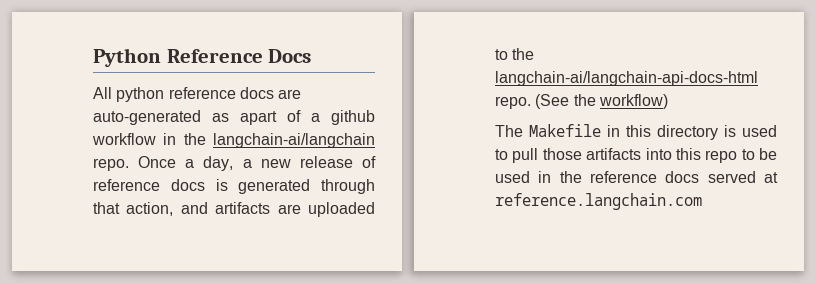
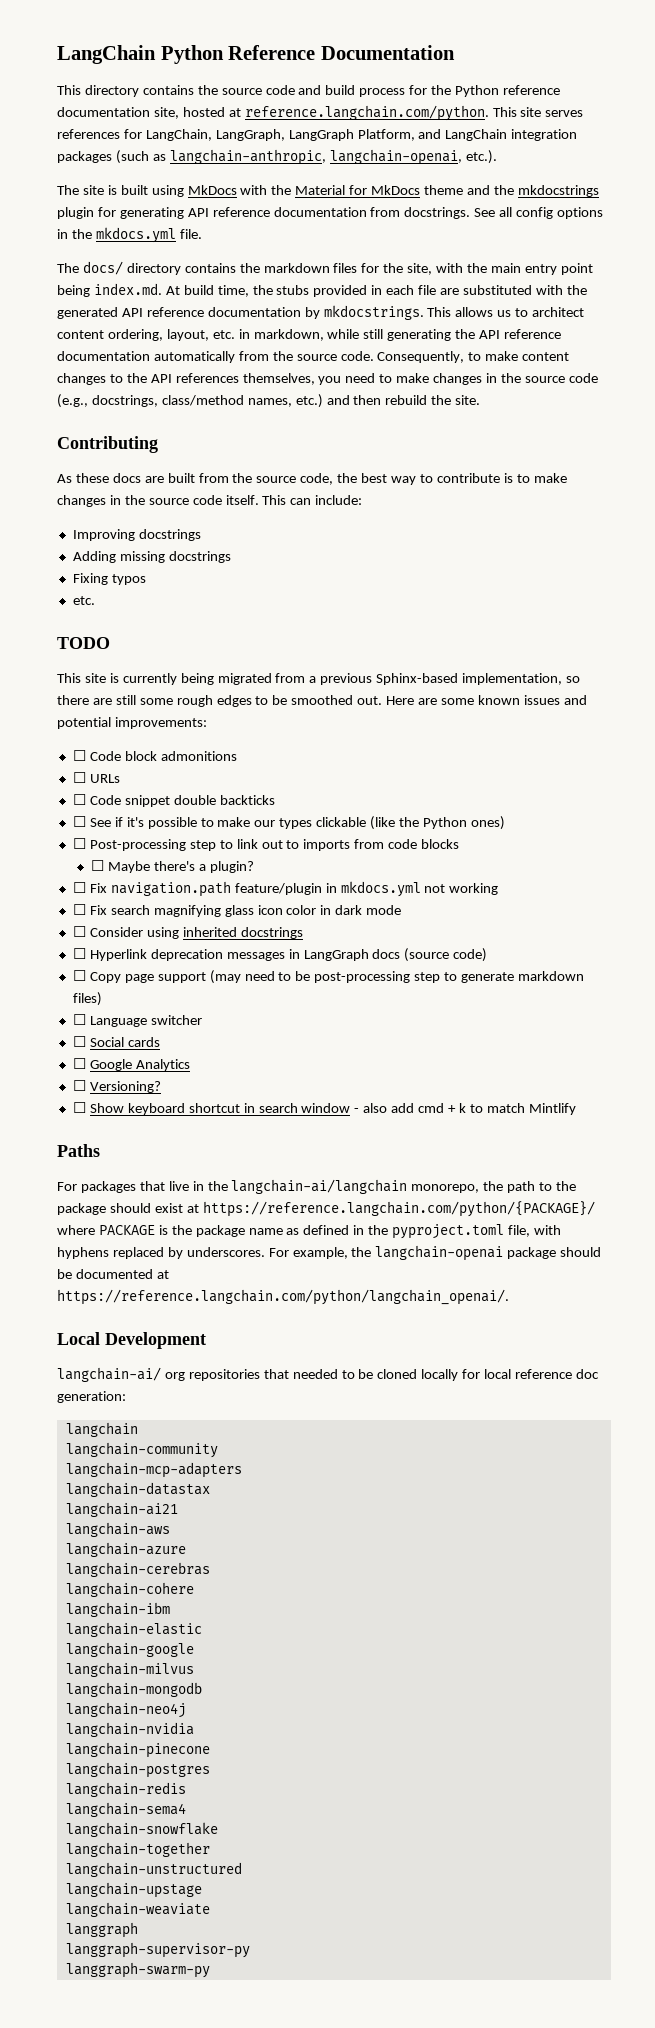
- Python Reference Docs
- All python reference docs are auto-generated as apart of a github workflow in the langchain-ai/langchain repo. Once a day, a new release of reference docs is generated through that action, and artifacts are uploaded to the langchain-ai/langchain-api-docs-html repo. (See the workflow)
- The Makefile in this directory is used to pull those artifacts into this repo to be used in the reference docs served at reference.langchain.com
+ LangChain Python Reference Documentation
+ This directory contains the source code and build process for the Python reference documentation site, hosted at reference.langchain.com/python. This site serves references for LangChain, LangGraph, LangGraph Platform, and LangChain integration packages (such as langchain-anthropic, langchain-openai, etc.).
+ The site is built using MkDocs with the Material for MkDocs theme and the mkdocstrings plugin for generating API reference documentation from docstrings. See all config options in the mkdocs.yml file.
+ The docs/ directory contains the markdown files for the site, with the main entry point being index.md. At build time, the stubs provided in each file are substituted with the generated API reference documentation by mkdocstrings. This allows us to architect content ordering, layout, etc. in markdown, while still generating the API reference documentation automatically from the source code. Consequently, to make content changes to the API references themselves, you need to make changes in the source code (e.g., docstrings, class/method names, etc.) and then rebuild the site.
+ Contributing
+ As these docs are built from the source code, the best way to contribute is to make changes in the source code itself. This can include:
+ Improving docstrings
+ Adding missing docstrings
+ Fixing typos
+ etc.
+ TODO
+ This site is currently being migrated from a previous Sphinx-based implementation, so there are still some rough edges to be smoothed out. Here are some known issues and potential improvements:
+ ☐ Code block admonitions
+ ☐ URLs
+ ☐ Code snippet double backticks
+ ☐ See if it's possible to make our types clickable (like the Python ones)
+ ☐ Post-processing step to link out to imports from code blocks
+ ☐ Maybe there's a plugin?
+ ☐ Fix navigation.path feature/plugin in mkdocs.yml not working
+ ☐ Fix search magnifying glass icon color in dark mode
+ ☐ Consider using inherited docstrings
+ ☐ Hyperlink deprecation messages in LangGraph docs (source code)
+ ☐ Copy page support (may need to be post-processing step to generate markdown files)
+ ☐ Language switcher
+ ☐ Social cards
+ ☐ Google Analytics
+ ☐ Versioning?
+ ☐ Show keyboard shortcut in search window - also add cmd + k to match Mintlify
+ Paths
+ For packages that live in the langchain-ai/langchain monorepo, the path to the package should exist at https://reference.langchain.com/python/{PACKAGE}/ where PACKAGE is the package name as defined in the pyproject.toml file, with hyphens replaced by underscores. For example, the langchain-openai package should be documented at https://reference.langchain.com/python/langchain_openai/.
+ Local Development
+ langchain-ai/ org repositories that needed to be cloned locally for local reference doc generation:
+ langchain
+ langchain-community
+ langchain-mcp-adapters
+ langchain-datastax
+ langchain-ai21
+ langchain-aws
+ langchain-azure
+ langchain-cerebras
+ langchain-cohere
+ langchain-ibm
+ langchain-elastic
+ langchain-google
+ langchain-milvus
+ langchain-mongodb
+ langchain-neo4j
+ langchain-nvidia
+ langchain-pinecone
+ langchain-postgres
+ langchain-redis
+ langchain-sema4
+ langchain-snowflake
+ langchain-together
+ langchain-unstructured
+ langchain-upstage
+ langchain-weaviate
+ langgraph
+ langgraph-supervisor-py
+ langgraph-swarm-py

